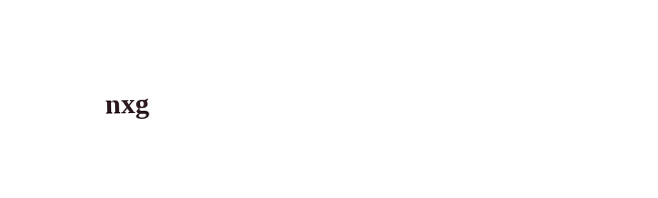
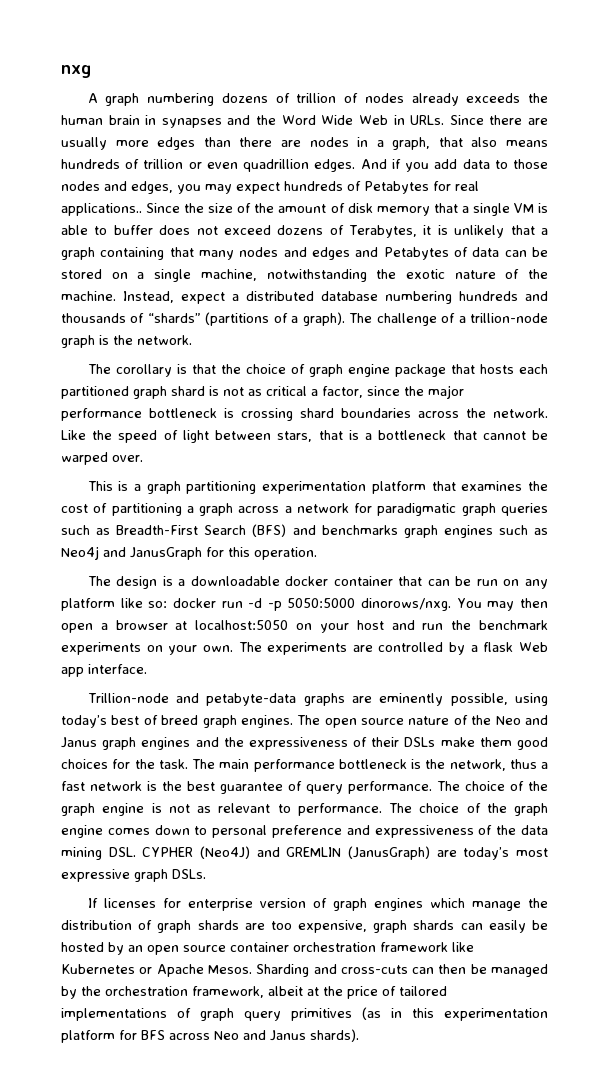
+ A graph numbering dozens of trillion of nodes already exceeds the human brain in synapses and the Word Wide Web in URLs. Since there are usually more edges than there are nodes in a graph, that also means hundreds of trillion or even quadrillion edges. And if you add data to those nodes and edges, you may expect hundreds of Petabytes for real applications.. Since the size of the amount of disk memory that a single VM is able to buffer does not exceed dozens of Terabytes, it is unlikely that a graph containing that many nodes and edges and Petabytes of data can be stored on a single machine, notwithstanding the exotic nature of the machine. Instead, expect a distributed database numbering hundreds and thousands of “shards” (partitions of a graph). The challenge of a trillion-node graph is the network.
+ The corollary is that the choice of graph engine package that hosts each partitioned graph shard is not as critical a factor, since the major performance bottleneck is crossing shard boundaries across the network. Like the speed of light between stars, that is a bottleneck that cannot be warped over.
+ This is a graph partitioning experimentation platform that examines the cost of partitioning a graph across a network for paradigmatic graph queries such as Breadth-First Search (BFS) and benchmarks graph engines such as Neo4j and JanusGraph for this operation.
+ The design is a downloadable docker container that can be run on any platform like so: docker run -d -p 5050:5000 dinorows/nxg. You may then open a browser at localhost:5050 on your host and run the benchmark experiments on your own. The experiments are controlled by a flask Web app interface.
+ Trillion-node and petabyte-data graphs are eminently possible, using today’s best of breed graph engines. The open source nature of the Neo and Janus graph engines and the expressiveness of their DSLs make them good choices for the task. The main performance bottleneck is the network, thus a fast network is the best guarantee of query performance. The choice of the graph engine is not as relevant to performance. The choice of the graph engine comes down to personal preference and expressiveness of the data mining DSL. CYPHER (Neo4J) and GREMLIN (JanusGraph) are today’s most expressive graph DSLs.
+ If licenses for enterprise version of graph engines which manage the distribution of graph shards are too expensive, graph shards can easily be hosted by an open source container orchestration framework like Kubernetes or Apache Mesos. Sharding and cross-cuts can then be managed by the orchestration framework, albeit at the price of tailored implementations of graph query primitives (as in this experimentation platform for BFS across Neo and Janus shards).

